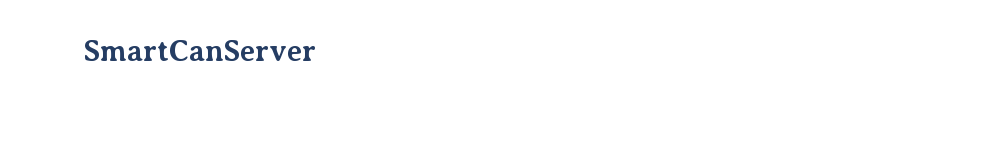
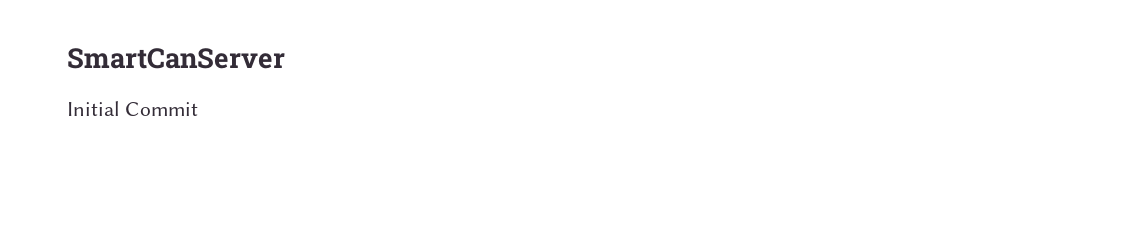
+ Initial Commit

